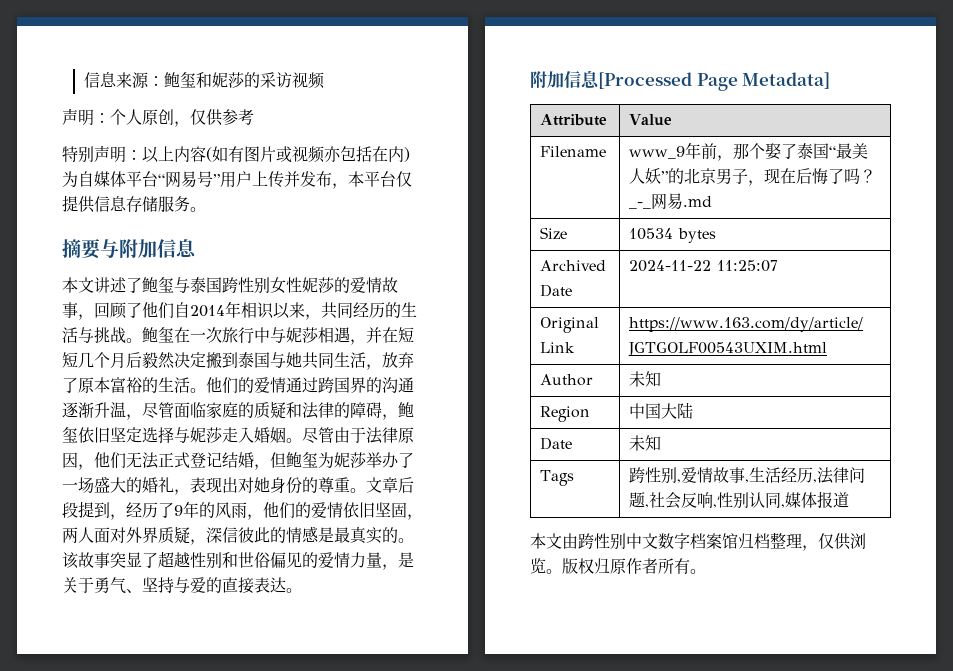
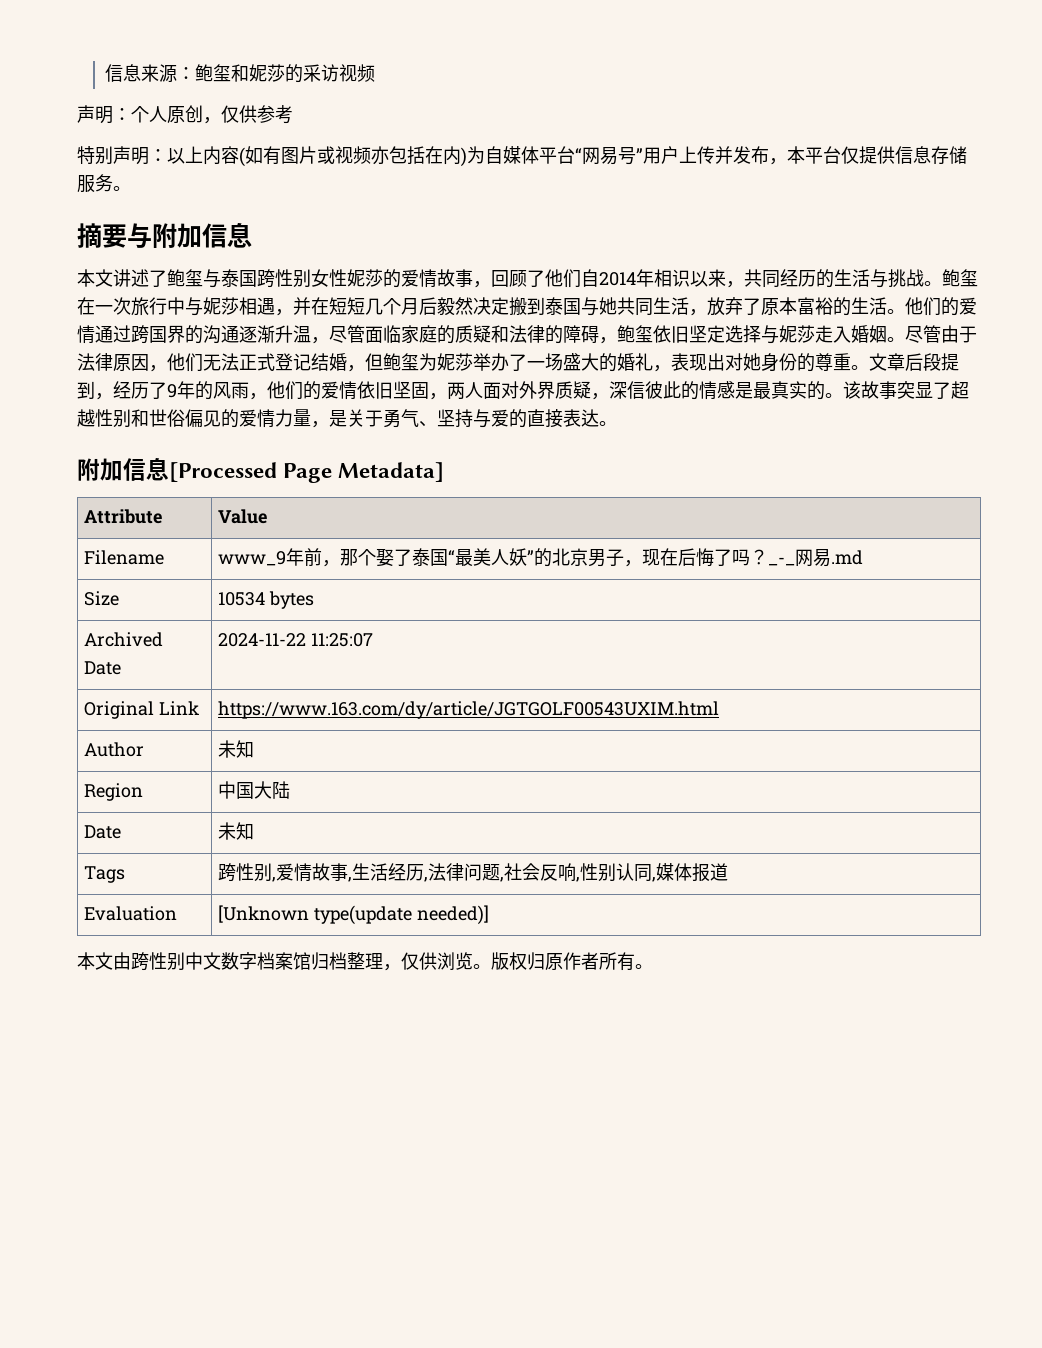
+ Evaluation | [Unknown type(update needed)]

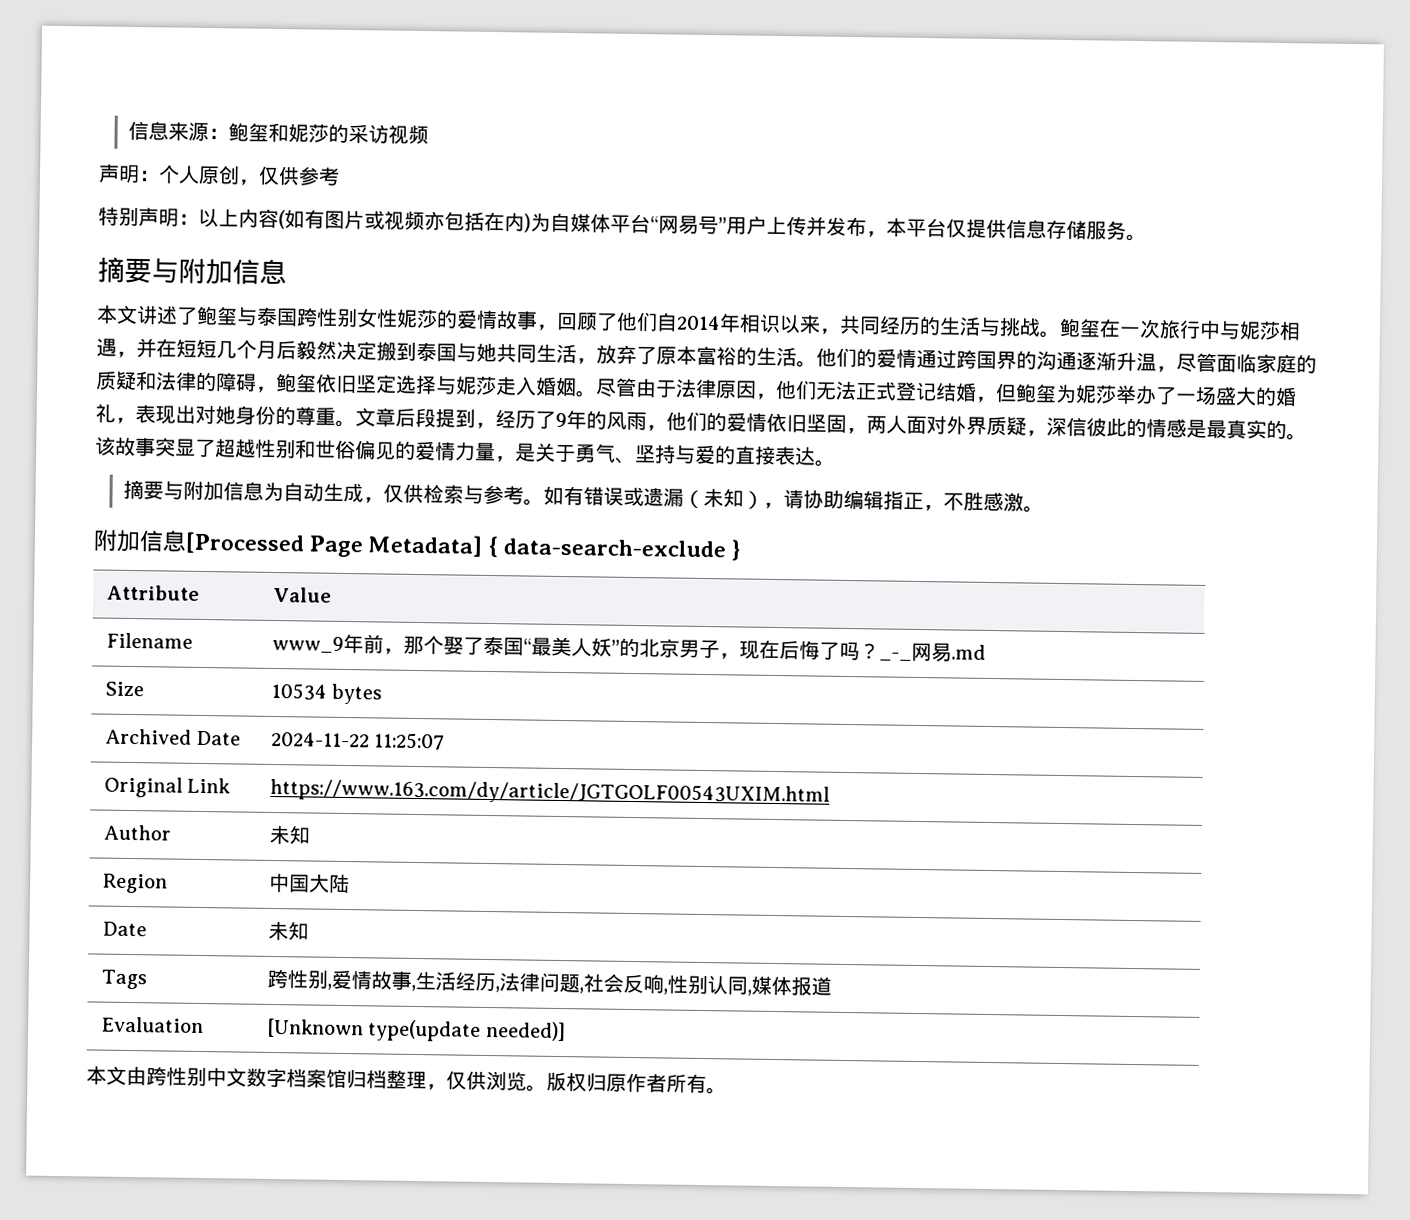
+ 摘要与附加信息为自动生成，仅供检索与参考。如有错误或遗漏（未知），请协助编辑指正，不胜感激。
- 附加信息[Processed Page Metadata]
+ 附加信息[Processed Page Metadata] { data-search-exclude }

